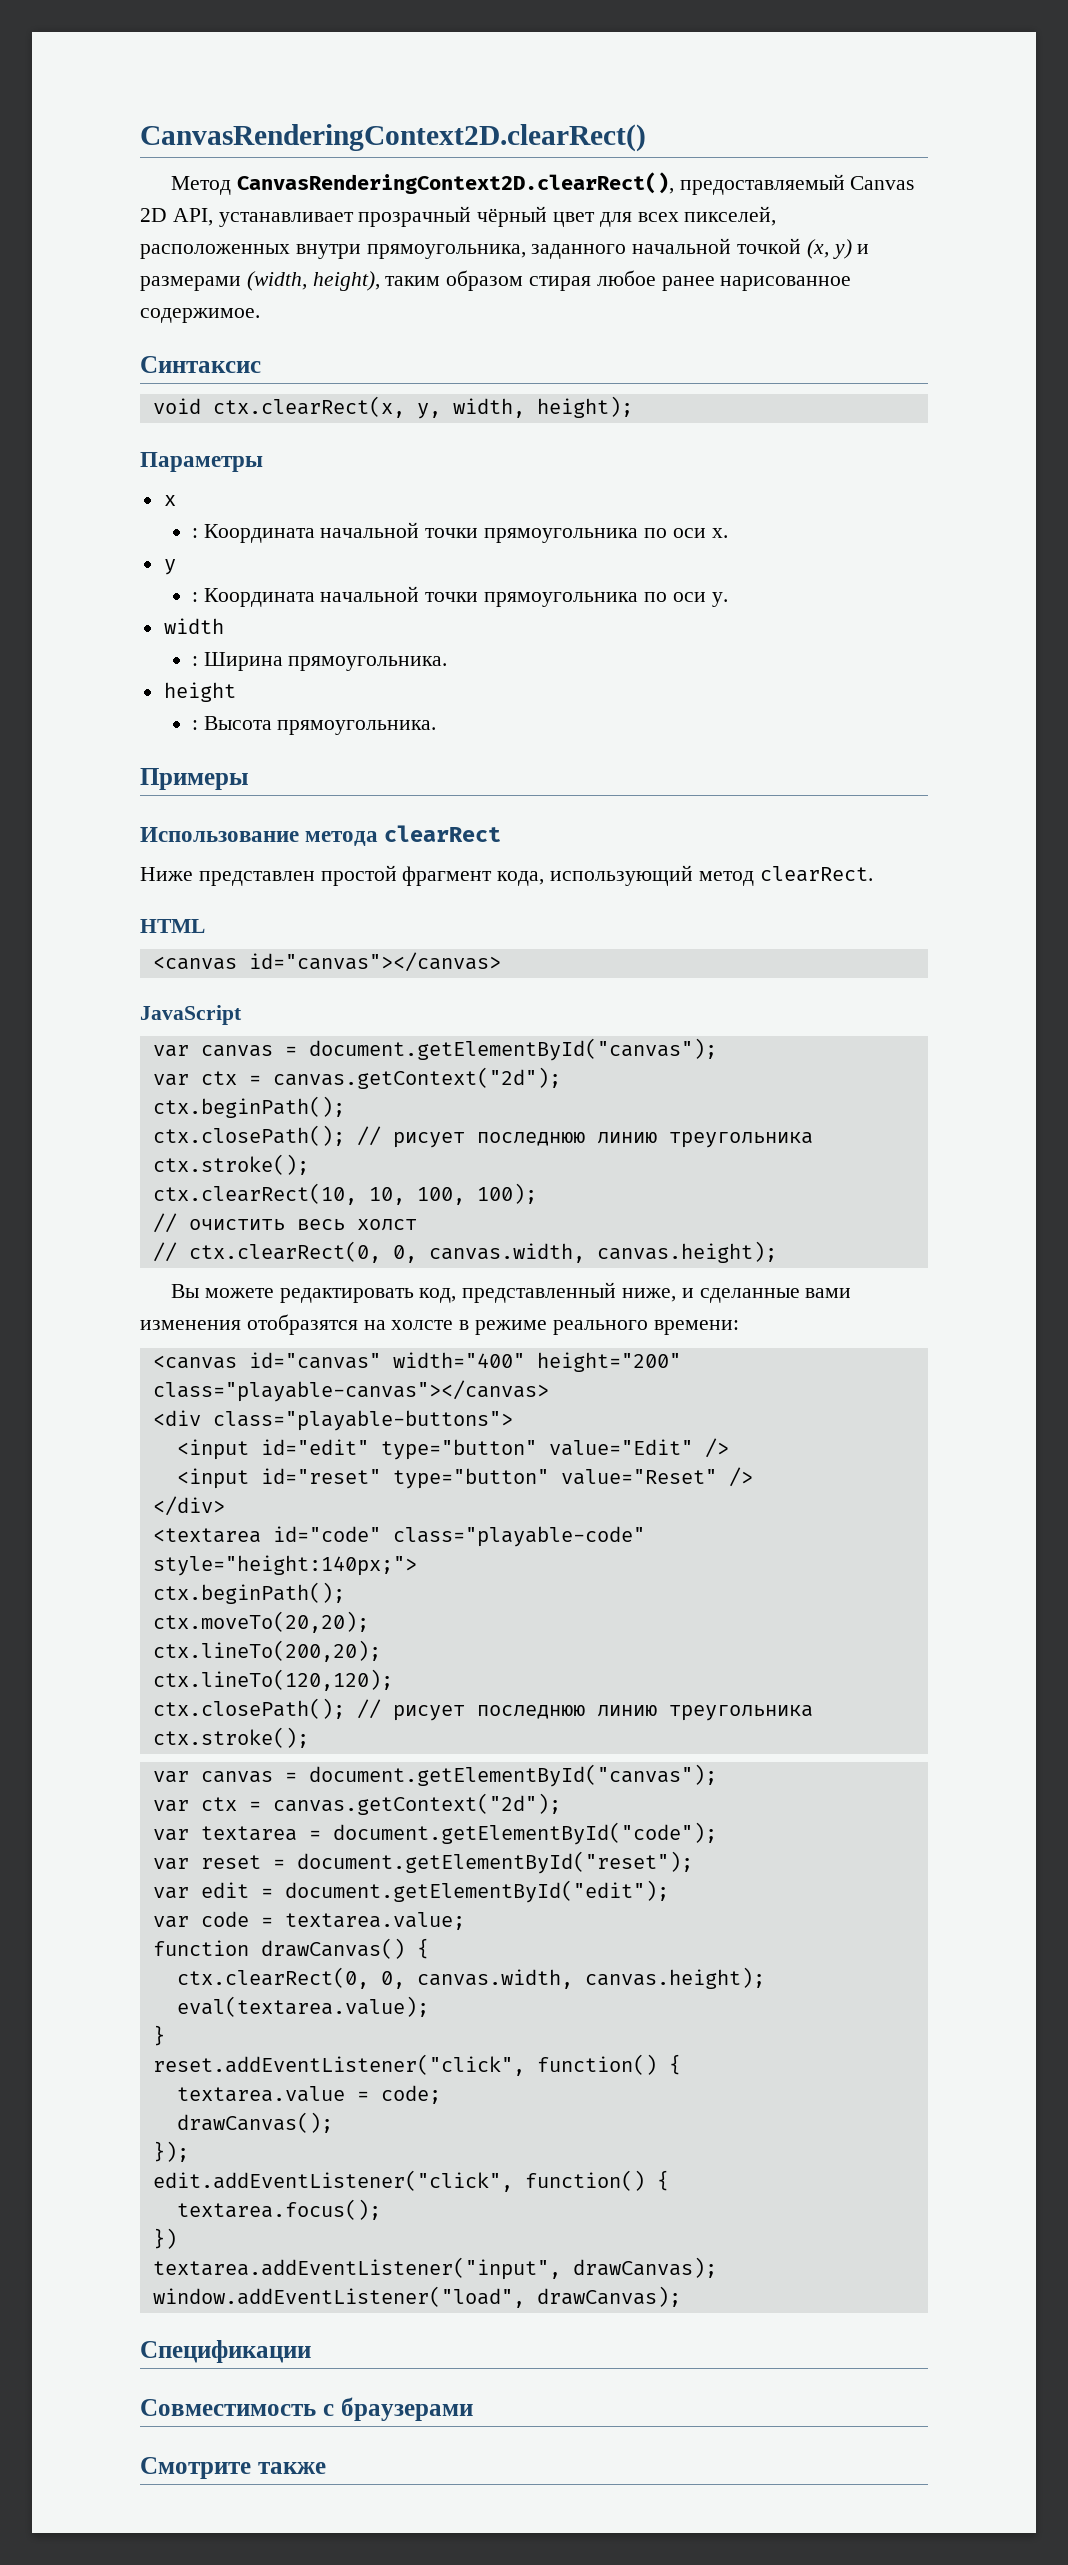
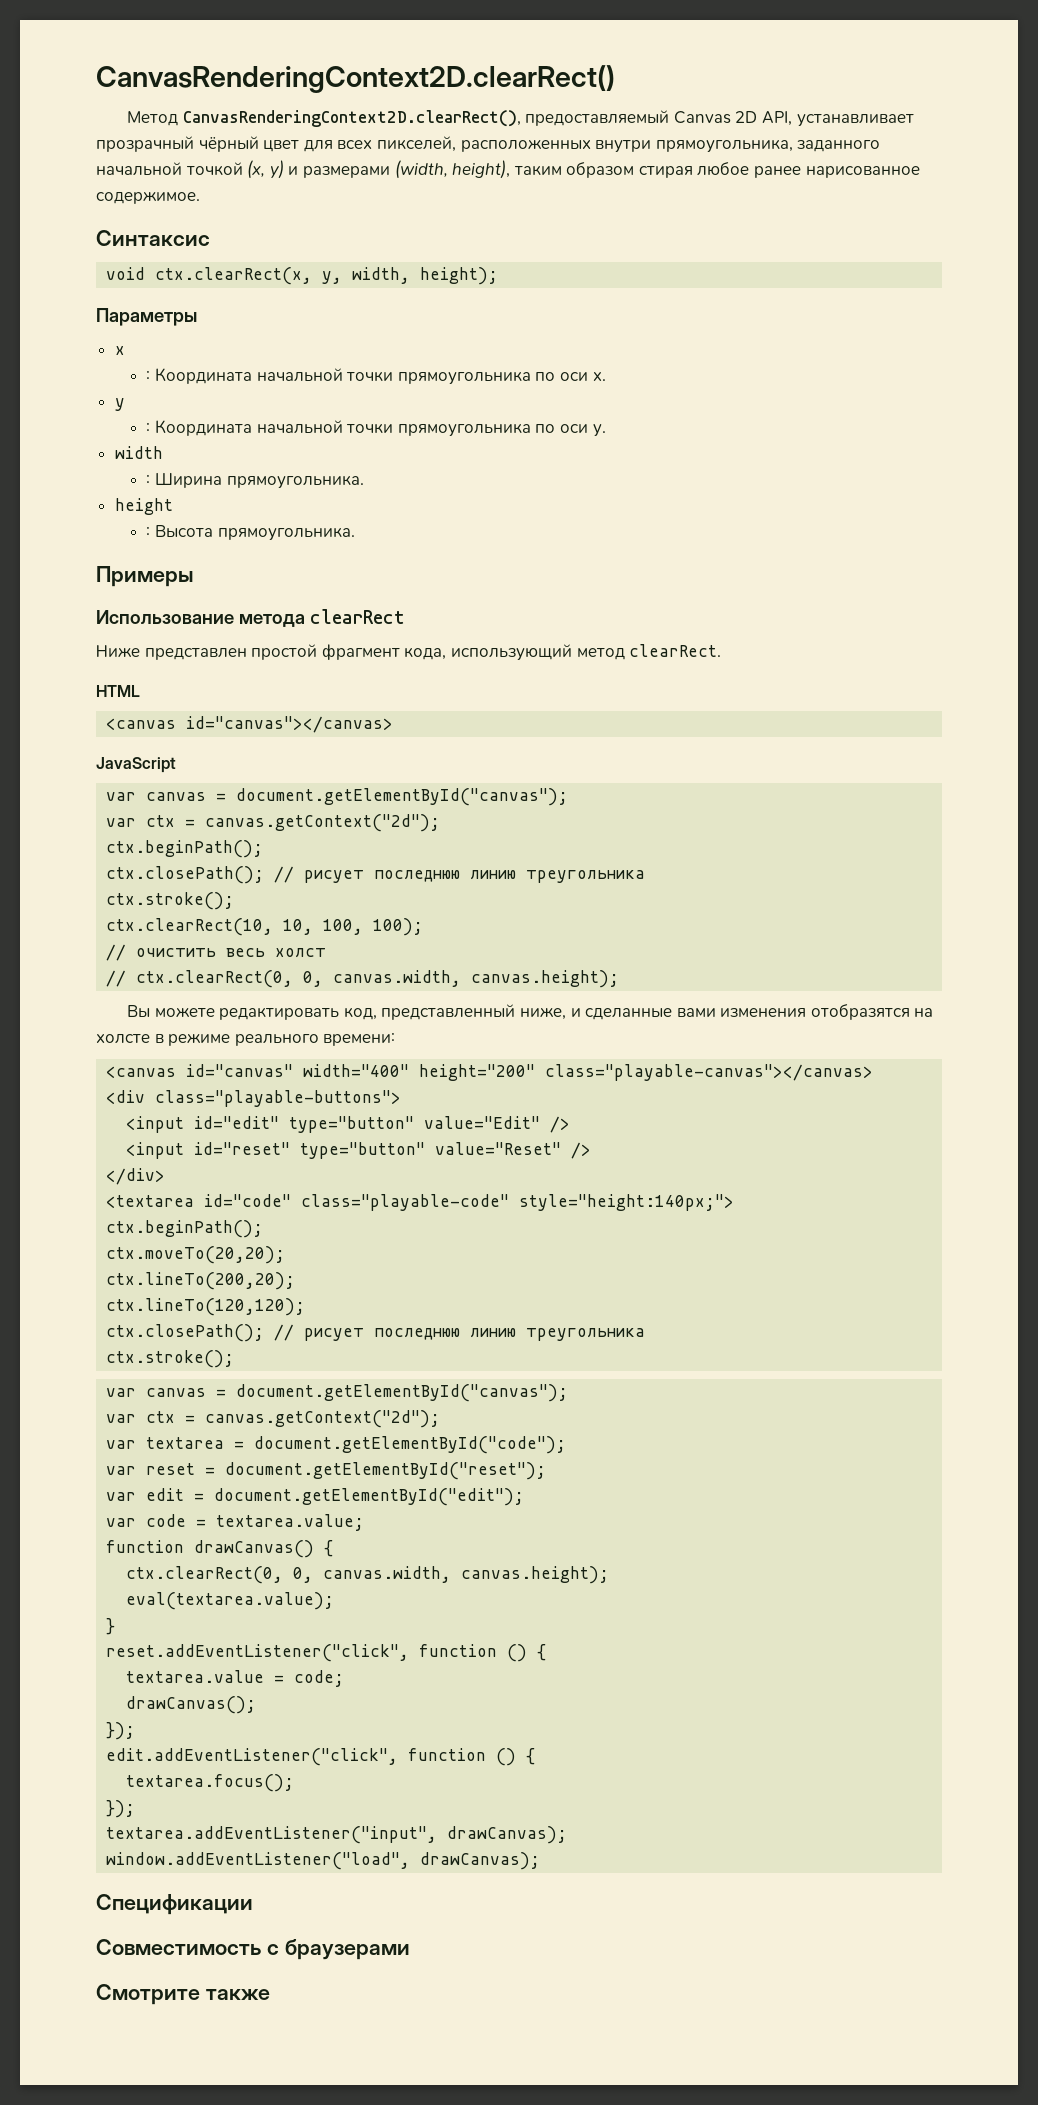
- reset.addEventListener("click", function() {
+ reset.addEventListener("click", function () {
- edit.addEventListener("click", function() {
+ edit.addEventListener("click", function () {
  textarea.focus();
- })
+ });

